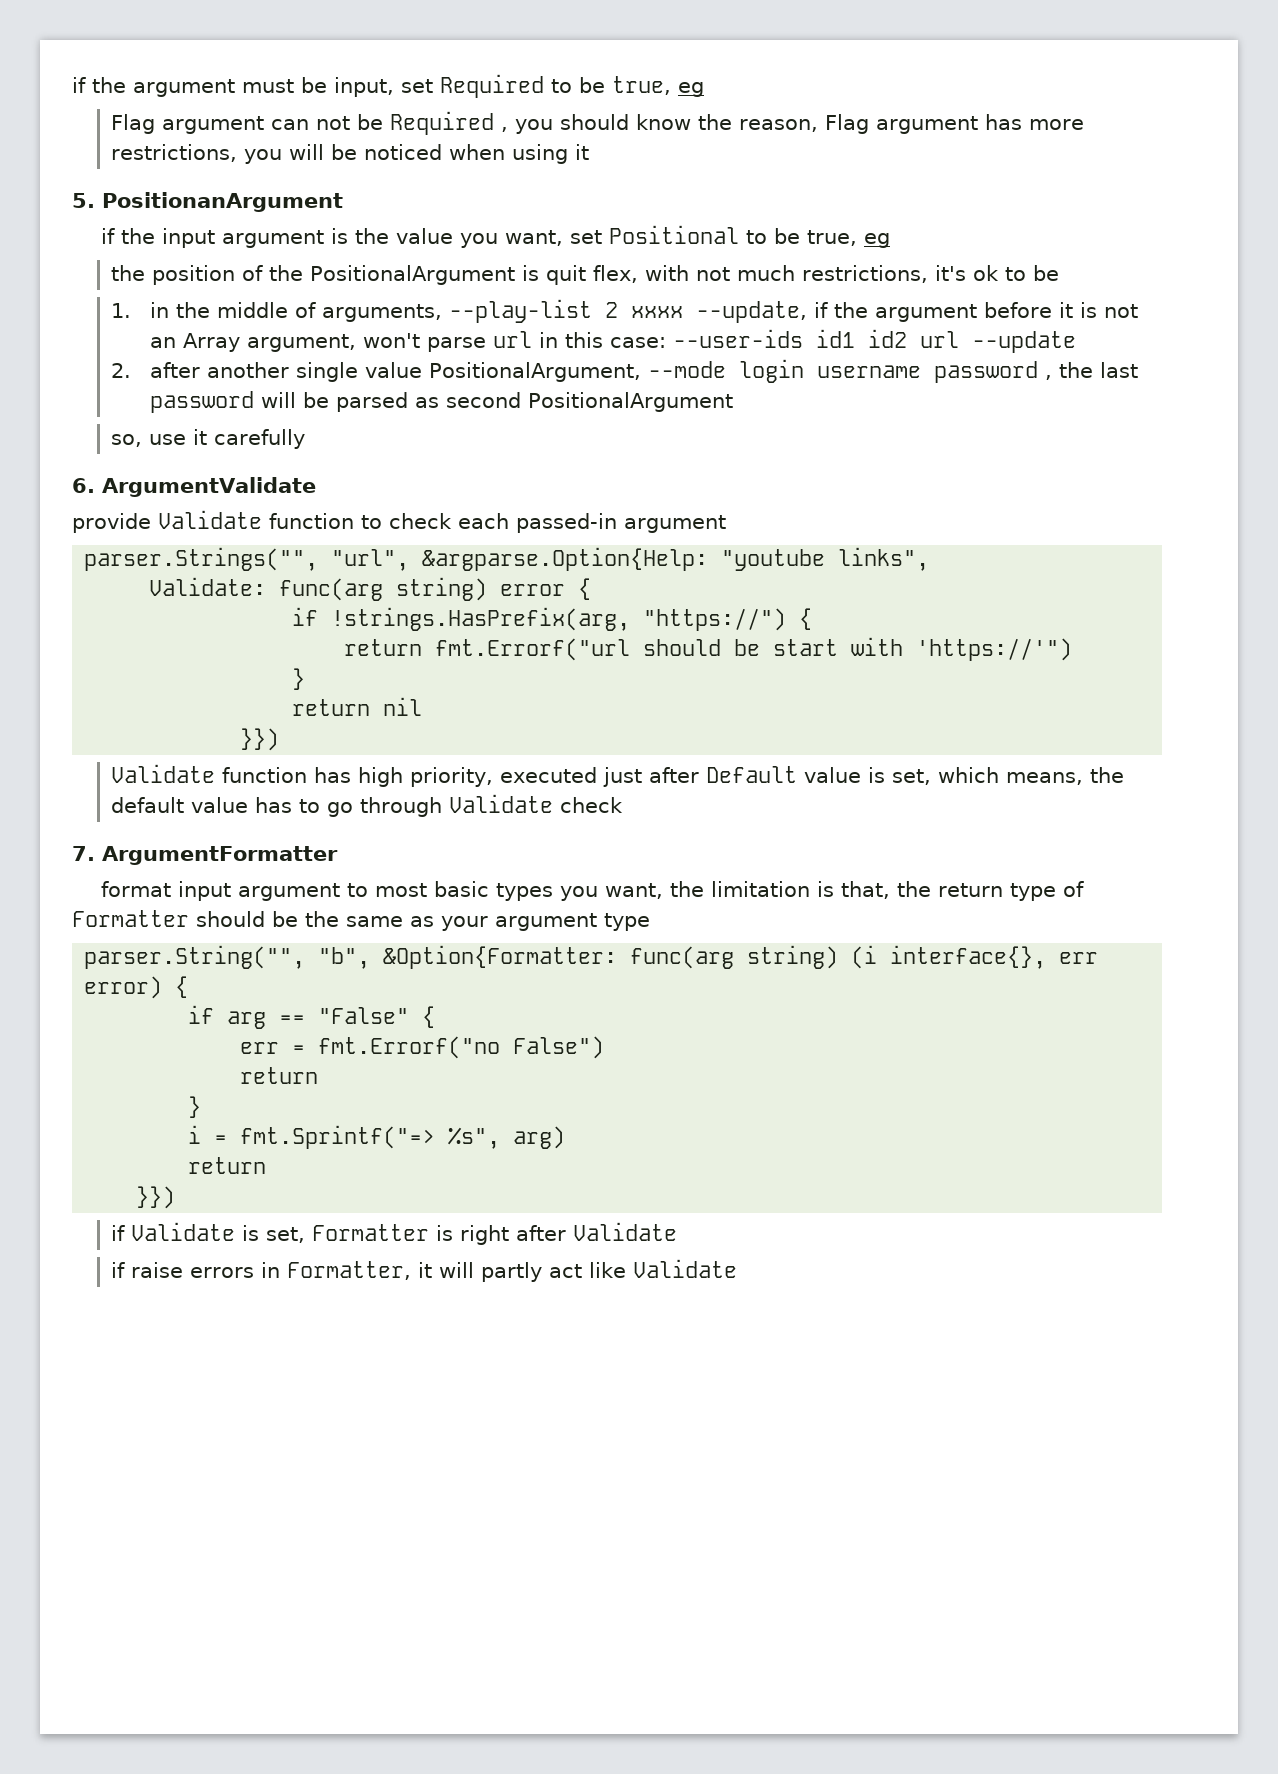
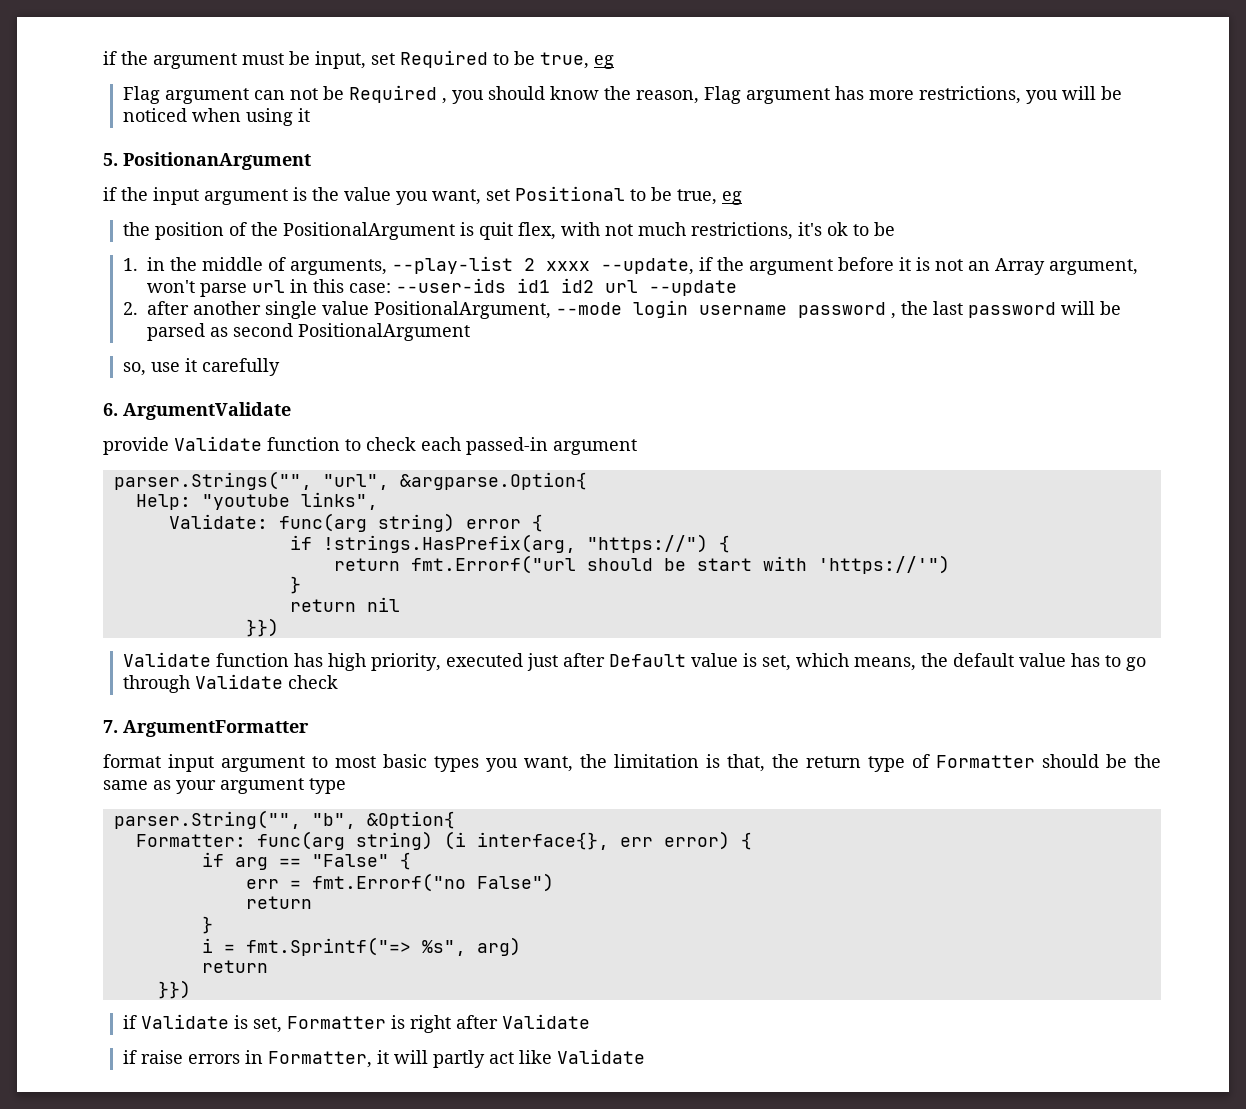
- parser.Strings("", "url", &argparse.Option{Help: "youtube links",
+ parser.Strings("", "url", &argparse.Option{
+ Help: "youtube links",
- parser.String("", "b", &Option{Formatter: func(arg string) (i interface{}, err error) {
+ parser.String("", "b", &Option{
+ Formatter: func(arg string) (i interface{}, err error) {

